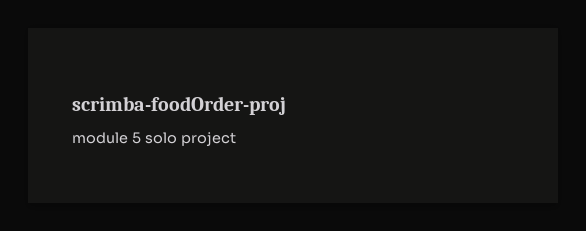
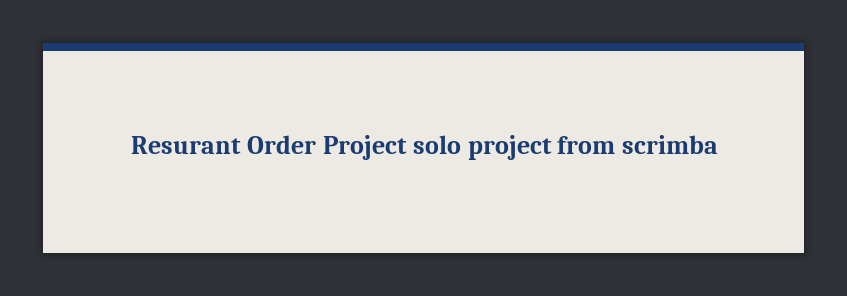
- scrimba-foodOrder-proj
- module 5 solo project
+ Resurant Order Project solo project from scrimba

